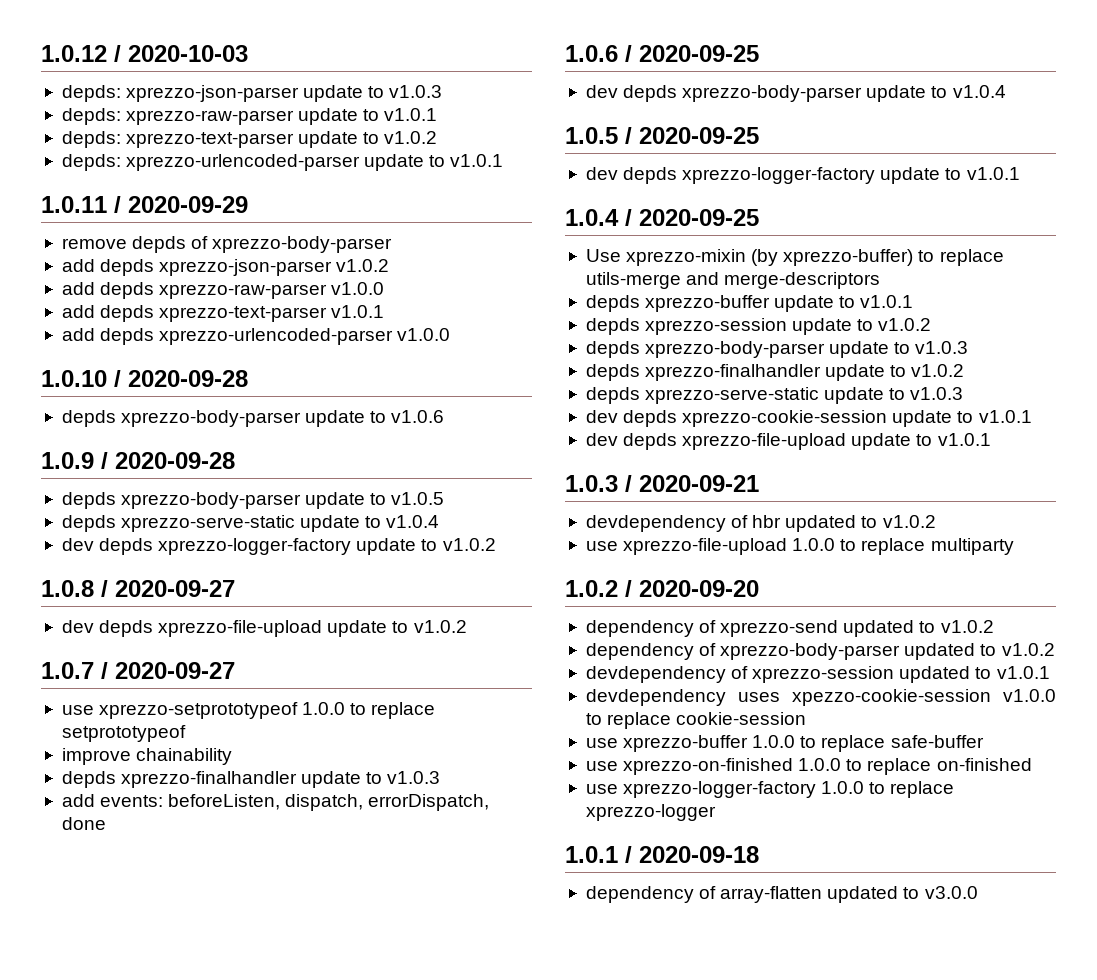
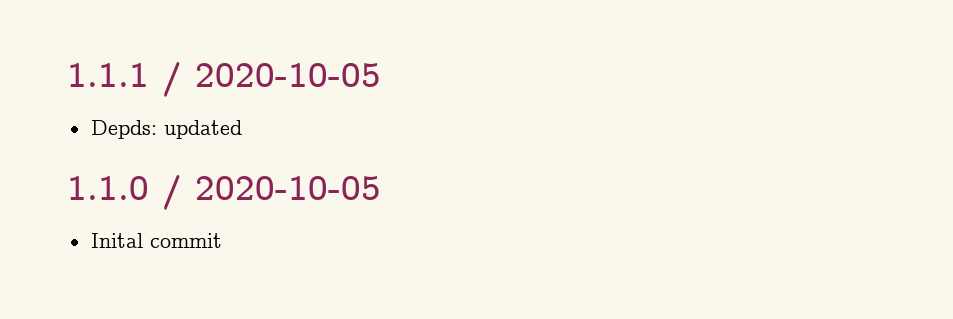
- 1.0.12 / 2020-10-03
- depds: xprezzo-json-parser update to v1.0.3
- depds: xprezzo-raw-parser update to v1.0.1
- depds: xprezzo-text-parser update to v1.0.2
- depds: xprezzo-urlencoded-parser update to v1.0.1
- 1.0.11 / 2020-09-29
- remove depds of xprezzo-body-parser
- add depds xprezzo-json-parser v1.0.2
- add depds xprezzo-raw-parser v1.0.0
- add depds xprezzo-text-parser v1.0.1
- add depds xprezzo-urlencoded-parser v1.0.0
- 1.0.10 / 2020-09-28
- depds xprezzo-body-parser update to v1.0.6
- 1.0.9 / 2020-09-28
- depds xprezzo-body-parser update to v1.0.5
- depds xprezzo-serve-static update to v1.0.4
- dev depds xprezzo-logger-factory update to v1.0.2
- 1.0.8 / 2020-09-27
- dev depds xprezzo-file-upload update to v1.0.2
- 1.0.7 / 2020-09-27
- use xprezzo-setprototypeof 1.0.0 to replace setprototypeof
- improve chainability
- depds xprezzo-finalhandler update to v1.0.3
- add events: beforeListen, dispatch, errorDispatch, done
- 1.0.6 / 2020-09-25
- dev depds xprezzo-body-parser update to v1.0.4
- 1.0.5 / 2020-09-25
- dev depds xprezzo-logger-factory update to v1.0.1
- 1.0.4 / 2020-09-25
- Use xprezzo-mixin (by xprezzo-buffer) to replace utils-merge and merge-descriptors
- depds xprezzo-buffer update to v1.0.1
- depds xprezzo-session update to v1.0.2
- depds xprezzo-body-parser update to v1.0.3
- depds xprezzo-finalhandler update to v1.0.2
- depds xprezzo-serve-static update to v1.0.3
- dev depds xprezzo-cookie-session update to v1.0.1
- dev depds xprezzo-file-upload update to v1.0.1
- 1.0.3 / 2020-09-21
- devdependency of hbr updated to v1.0.2
- use xprezzo-file-upload 1.0.0 to replace multiparty
- 1.0.2 / 2020-09-20
- dependency of xprezzo-send updated to v1.0.2
- dependency of xprezzo-body-parser updated to v1.0.2
- devdependency of xprezzo-session updated to v1.0.1
- devdependency uses xpezzo-cookie-session v1.0.0 to replace cookie-session
- use xprezzo-buffer 1.0.0 to replace safe-buffer
- use xprezzo-on-finished 1.0.0 to replace on-finished
- use xprezzo-logger-factory 1.0.0 to replace xprezzo-logger
- 1.0.1 / 2020-09-18
- dependency of array-flatten updated to v3.0.0
+ 1.1.1 / 2020-10-05
+ Depds: updated
+ 1.1.0 / 2020-10-05
+ Inital commit

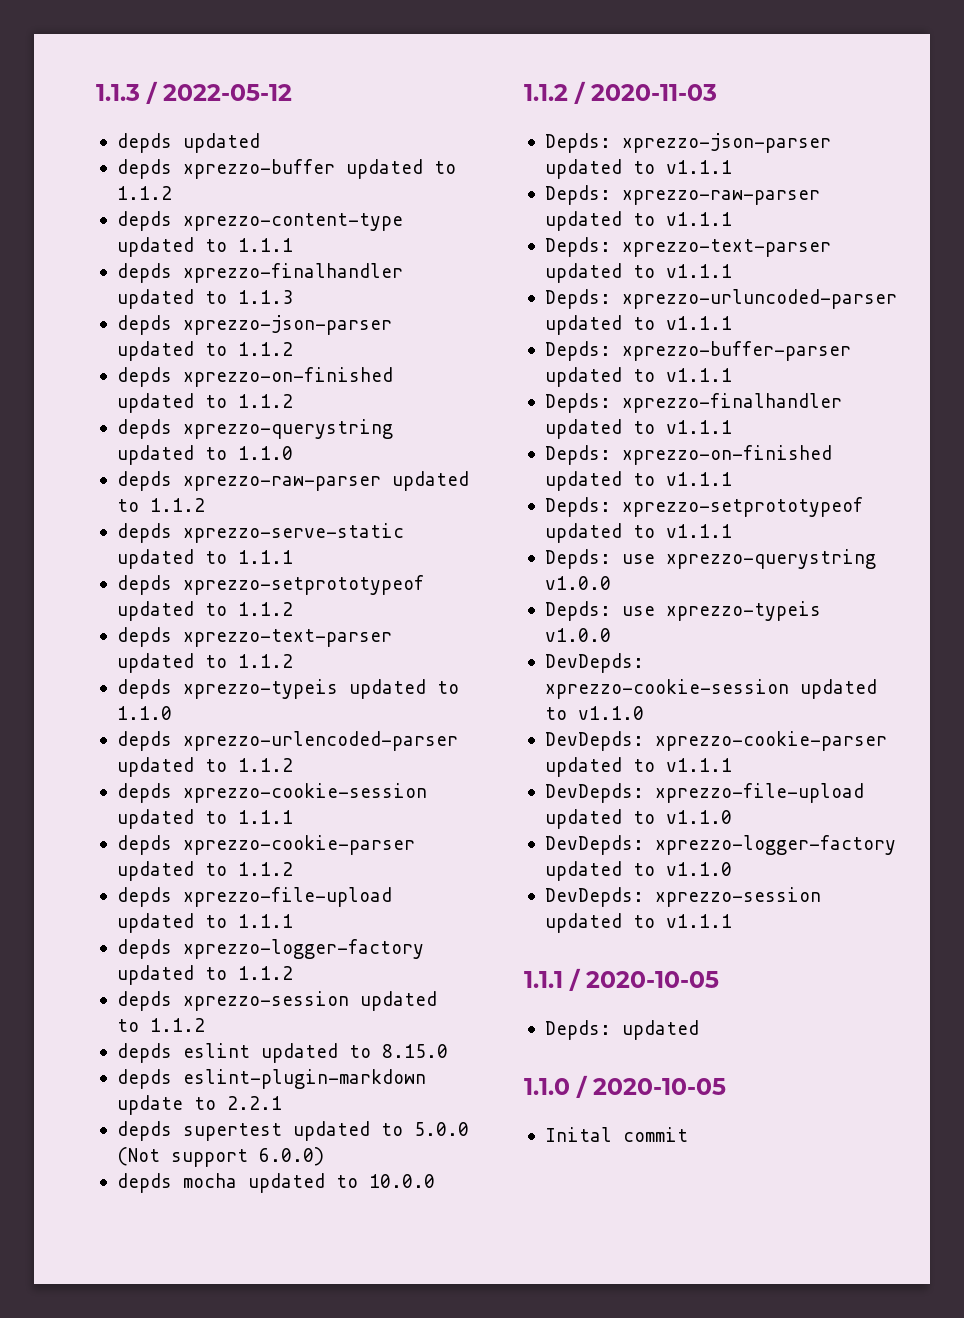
+ 1.1.3 / 2022-05-12
+ depds updated
+ depds xprezzo-buffer updated to 1.1.2
+ depds xprezzo-content-type updated to 1.1.1
+ depds xprezzo-finalhandler updated to 1.1.3
+ depds xprezzo-json-parser updated to 1.1.2
+ depds xprezzo-on-finished updated to 1.1.2
+ depds xprezzo-querystring updated to 1.1.0
+ depds xprezzo-raw-parser updated to 1.1.2
+ depds xprezzo-serve-static updated to 1.1.1
+ depds xprezzo-setprototypeof updated to 1.1.2
+ depds xprezzo-text-parser updated to 1.1.2
+ depds xprezzo-typeis updated to 1.1.0
+ depds xprezzo-urlencoded-parser updated to 1.1.2
+ depds xprezzo-cookie-session updated to 1.1.1
+ depds xprezzo-cookie-parser updated to 1.1.2
+ depds xprezzo-file-upload updated to 1.1.1
+ depds xprezzo-logger-factory updated to 1.1.2
+ depds xprezzo-session updated to 1.1.2
+ depds eslint updated to 8.15.0
+ depds eslint-plugin-markdown update to 2.2.1
+ depds supertest updated to 5.0.0 (Not support 6.0.0)
+ depds mocha updated to 10.0.0
+ 1.1.2 / 2020-11-03
+ Depds: xprezzo-json-parser updated to v1.1.1
+ Depds: xprezzo-raw-parser updated to v1.1.1
+ Depds: xprezzo-text-parser updated to v1.1.1
+ Depds: xprezzo-urluncoded-parser updated to v1.1.1
+ Depds: xprezzo-buffer-parser updated to v1.1.1
+ Depds: xprezzo-finalhandler updated to v1.1.1
+ Depds: xprezzo-on-finished updated to v1.1.1
+ Depds: xprezzo-setprototypeof updated to v1.1.1
+ Depds: use xprezzo-querystring v1.0.0
+ Depds: use xprezzo-typeis v1.0.0
+ DevDepds: xprezzo-cookie-session updated to v1.1.0
+ DevDepds: xprezzo-cookie-parser updated to v1.1.1
+ DevDepds: xprezzo-file-upload updated to v1.1.0
+ DevDepds: xprezzo-logger-factory updated to v1.1.0
+ DevDepds: xprezzo-session updated to v1.1.1

